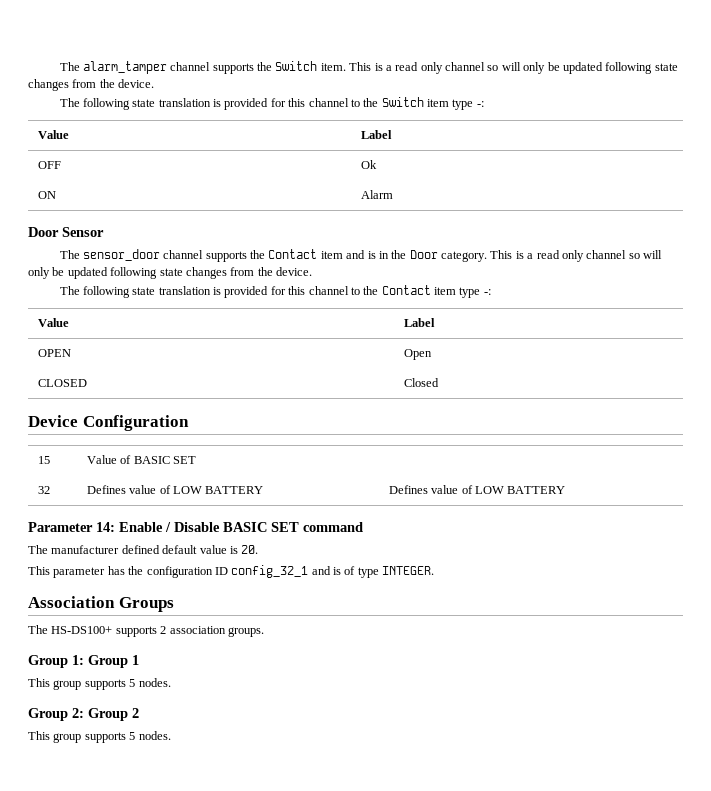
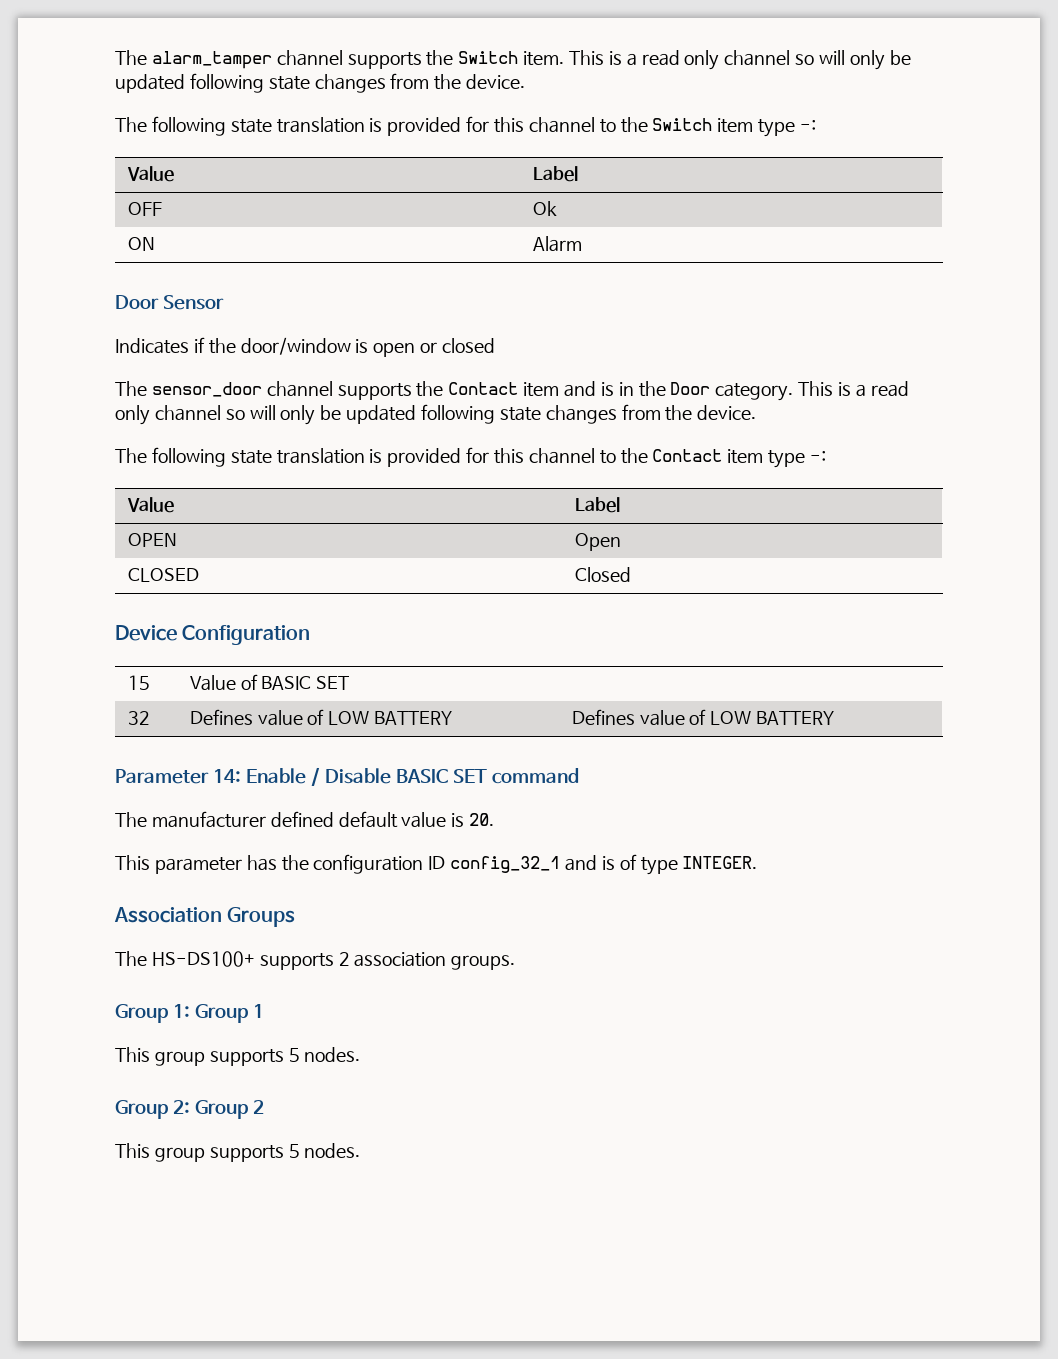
+ Indicates if the door/window is open or closed

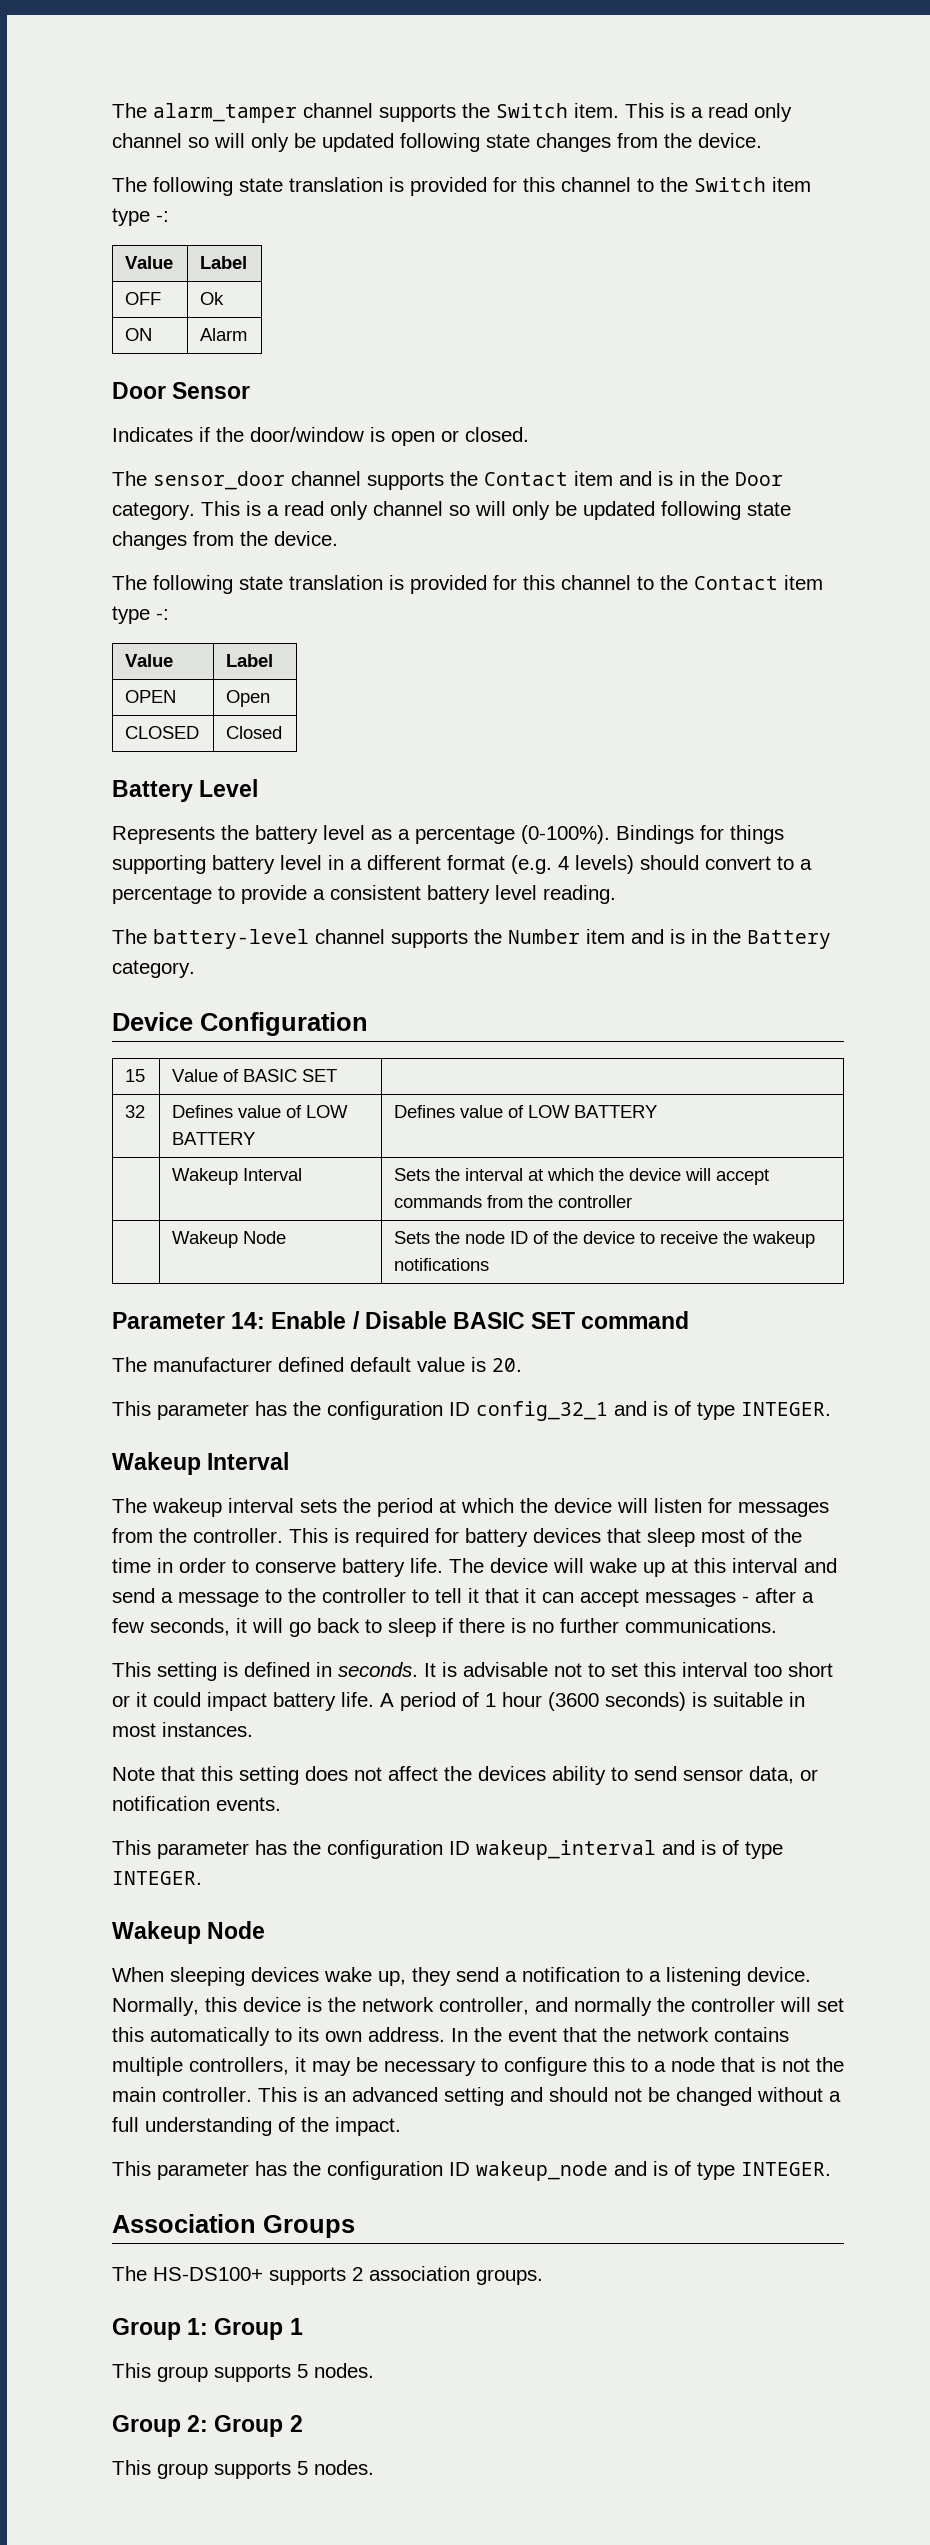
- Indicates if the door/window is open or closed
+ Indicates if the door/window is open or closed.
+ Battery Level
+ Represents the battery level as a percentage (0-100%). Bindings for things supporting battery level in a different format (e.g. 4 levels) should convert to a percentage to provide a consistent battery level reading.
+ The battery-level channel supports the Number item and is in the Battery category.
+ | Wakeup Interval | Sets the interval at which the device will accept commands from the controller
+ | Wakeup Node | Sets the node ID of the device to receive the wakeup notifications
  This parameter has the configuration ID config_32_1 and is of type INTEGER.
+ Wakeup Interval
+ The wakeup interval sets the period at which the device will listen for messages from the controller. This is required for battery devices that sleep most of the time in order to conserve battery life. The device will wake up at this interval and send a message to the controller to tell it that it can accept messages - after a few seconds, it will go back to sleep if there is no further communications.
+ This setting is defined in seconds. It is advisable not to set this interval too short or it could impact battery life. A period of 1 hour (3600 seconds) is suitable in most instances.
+ Note that this setting does not affect the devices ability to send sensor data, or notification events.
+ This parameter has the configuration ID wakeup_interval and is of type INTEGER.
+ Wakeup Node
+ When sleeping devices wake up, they send a notification to a listening device. Normally, this device is the network controller, and normally the controller will set this automatically to its own address. In the event that the network contains multiple controllers, it may be necessary to configure this to a node that is not the main controller. This is an advanced setting and should not be changed without a full understanding of the impact.
+ This parameter has the configuration ID wakeup_node and is of type INTEGER.

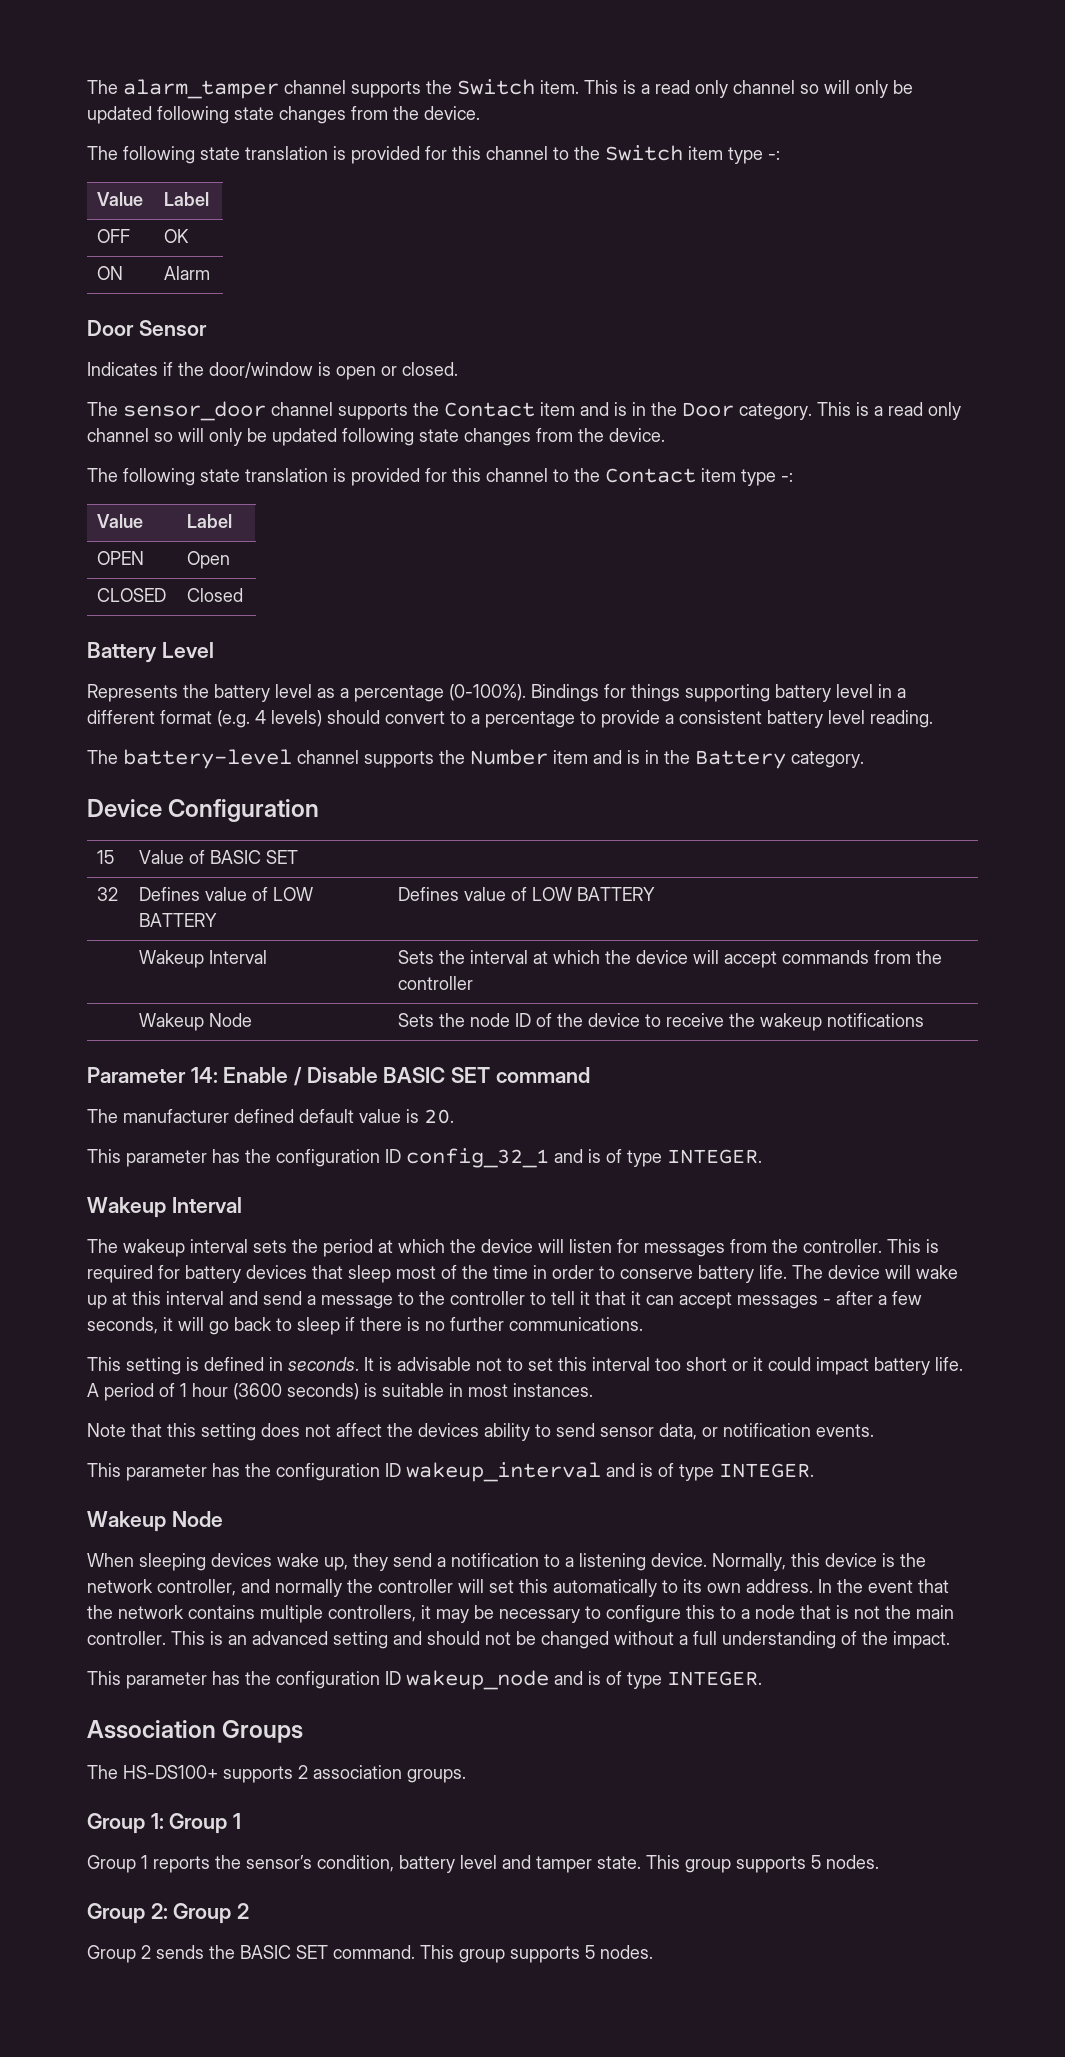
- OFF | Ok
+ OFF | OK
+ Group 1 reports the sensor’s condition, battery level and tamper state.
+ Group 2 sends the BASIC SET command.

